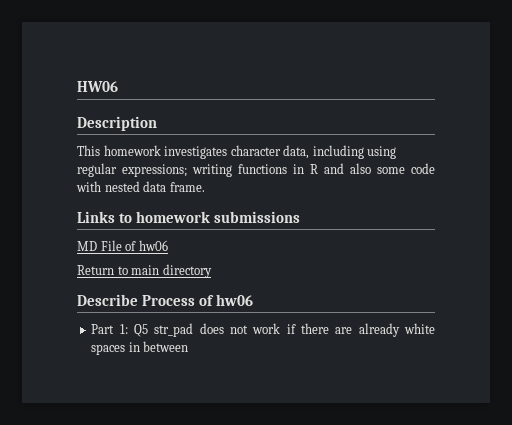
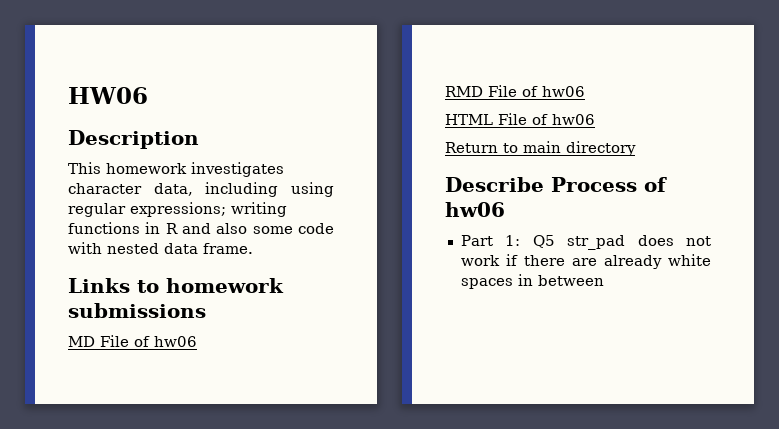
+ RMD File of hw06
+ HTML File of hw06

